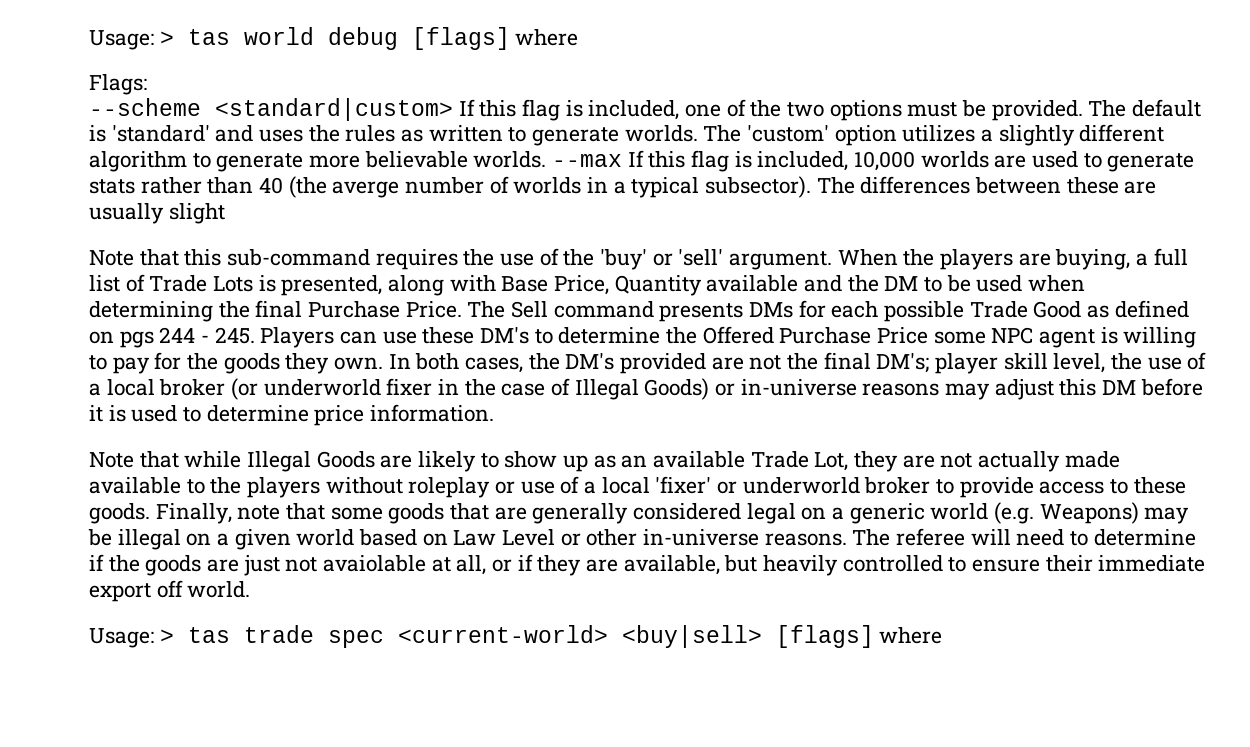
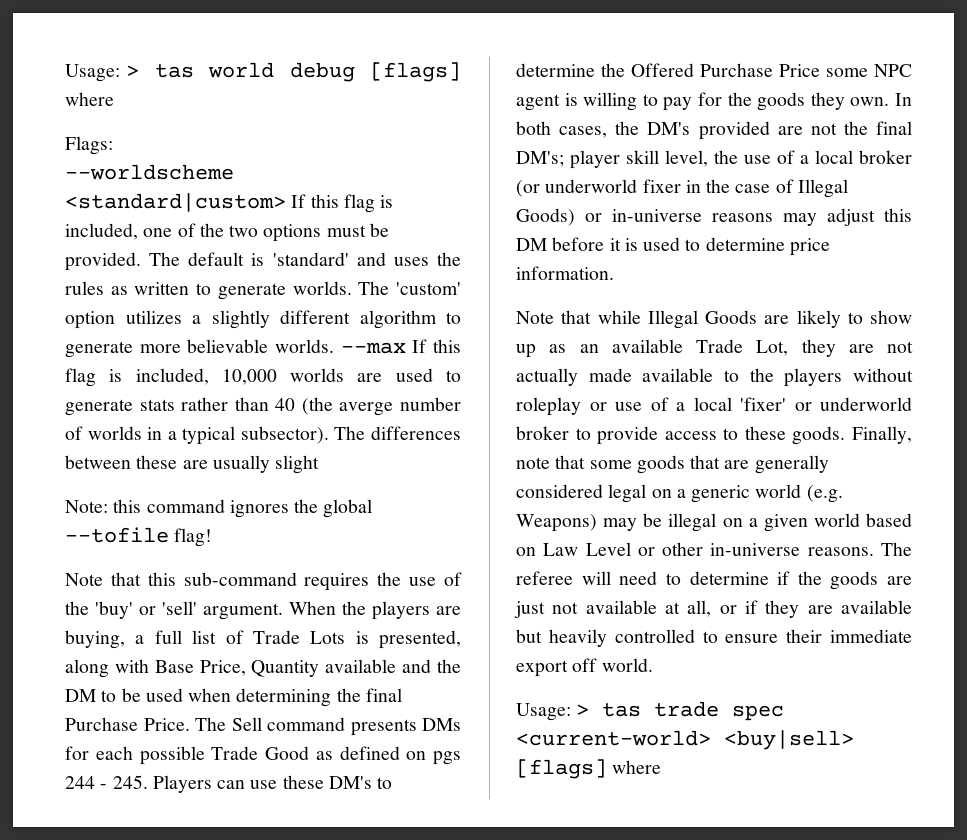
- --scheme <standard|custom> If this flag is included, one of the two options must be provided.
+ --worldscheme <standard|custom> If this flag is included, one of the two options must be provided.
+ Note: this command ignores the global --tofile flag!
- The referee will need to determine if the goods are just not avaiolable at all, or if they are available, but heavily controlled to ensure their immediate export off world.
+ The referee will need to determine if the goods are just not available at all, or if they are available but heavily controlled to ensure their immediate export off world.

